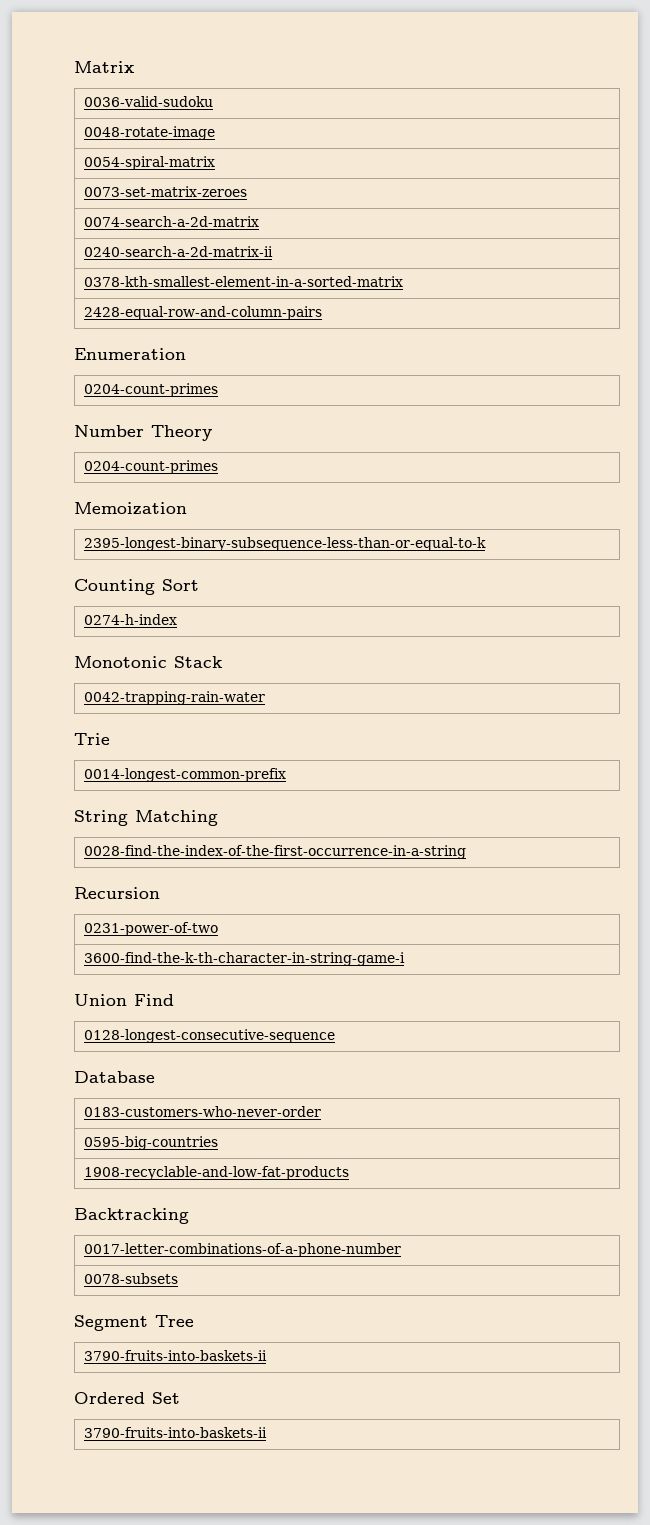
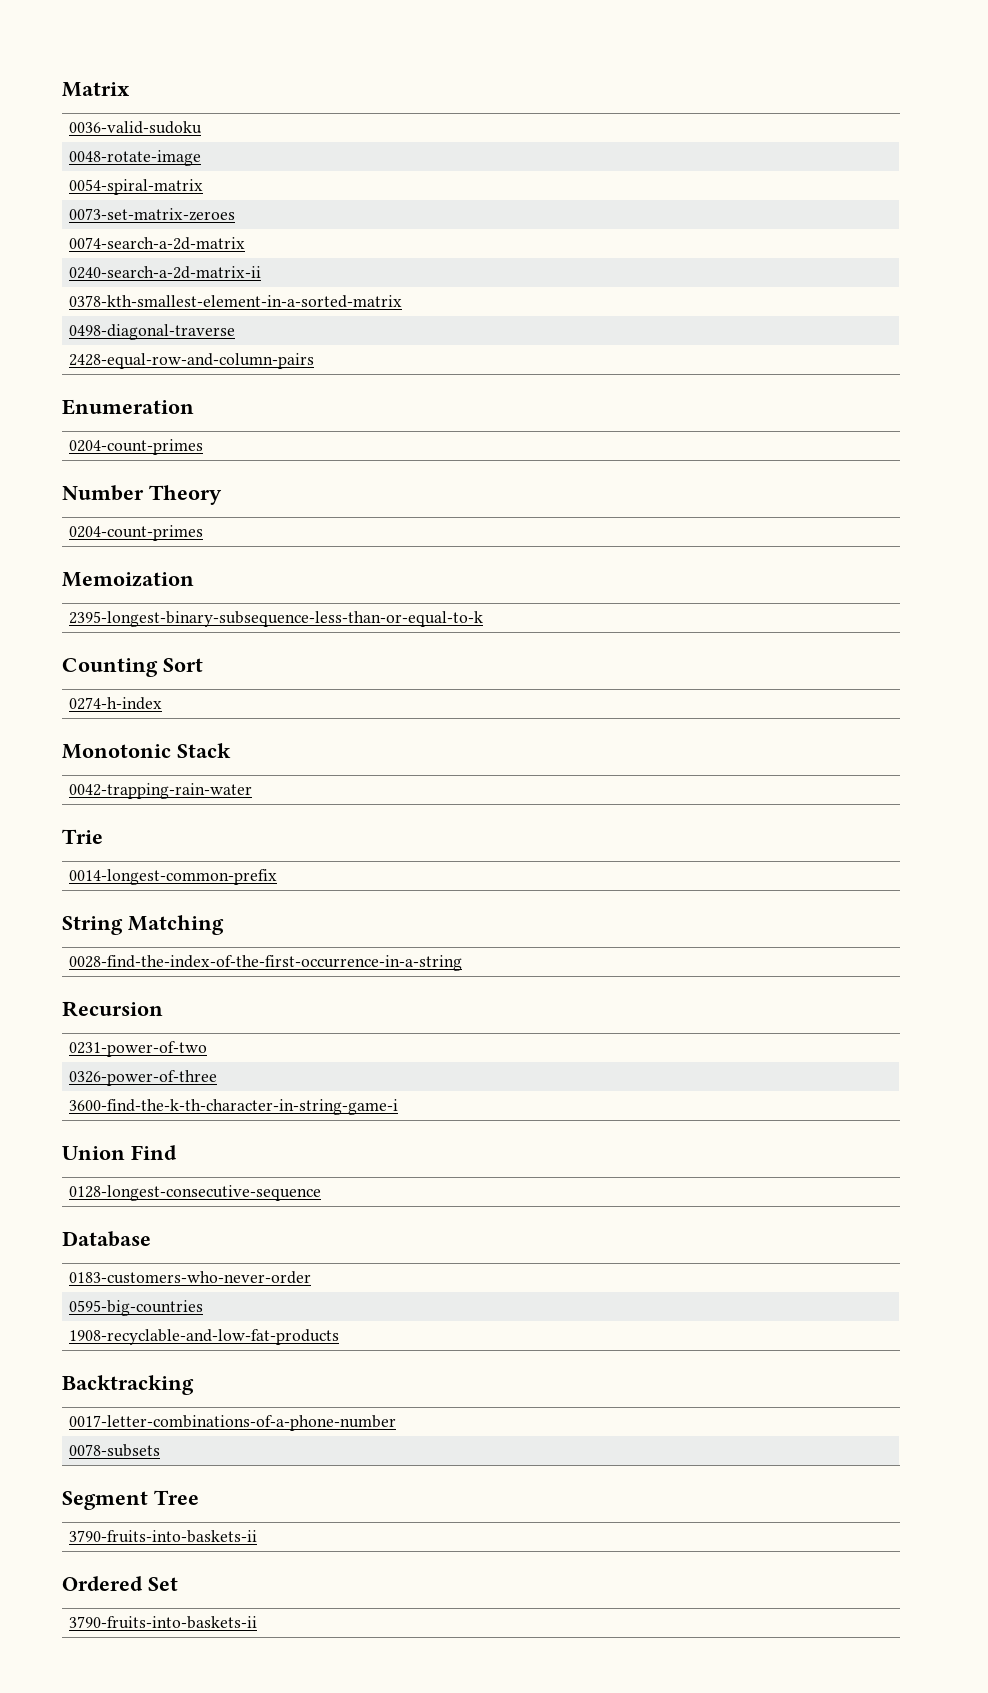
+ 0498-diagonal-traverse
+ 0326-power-of-three

